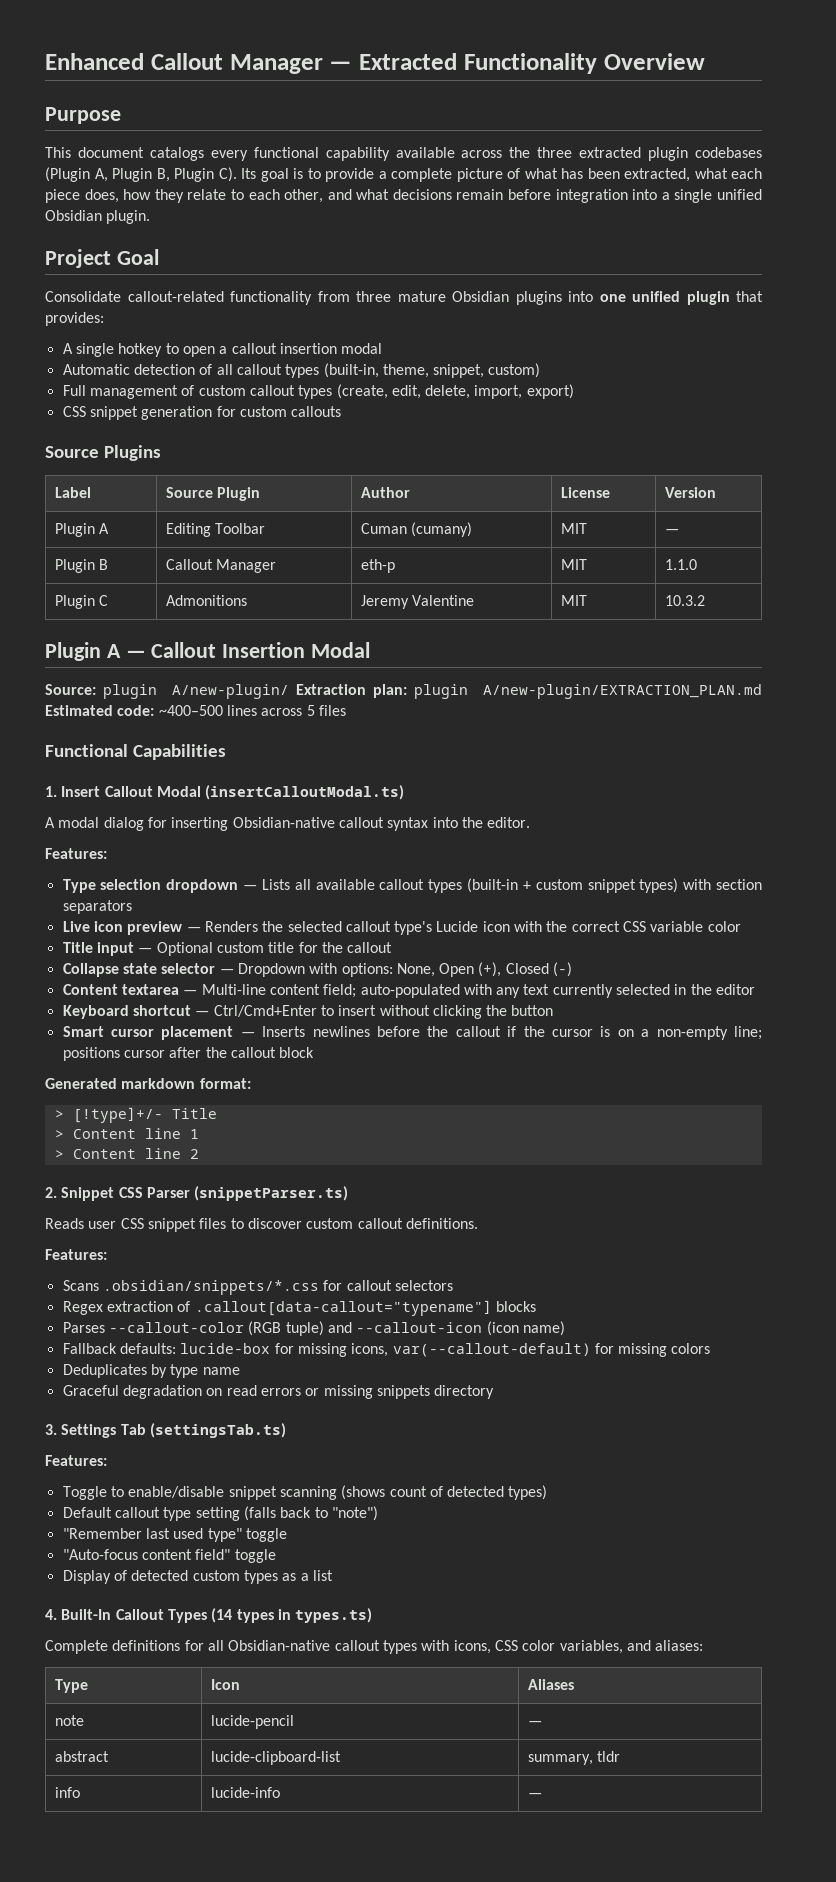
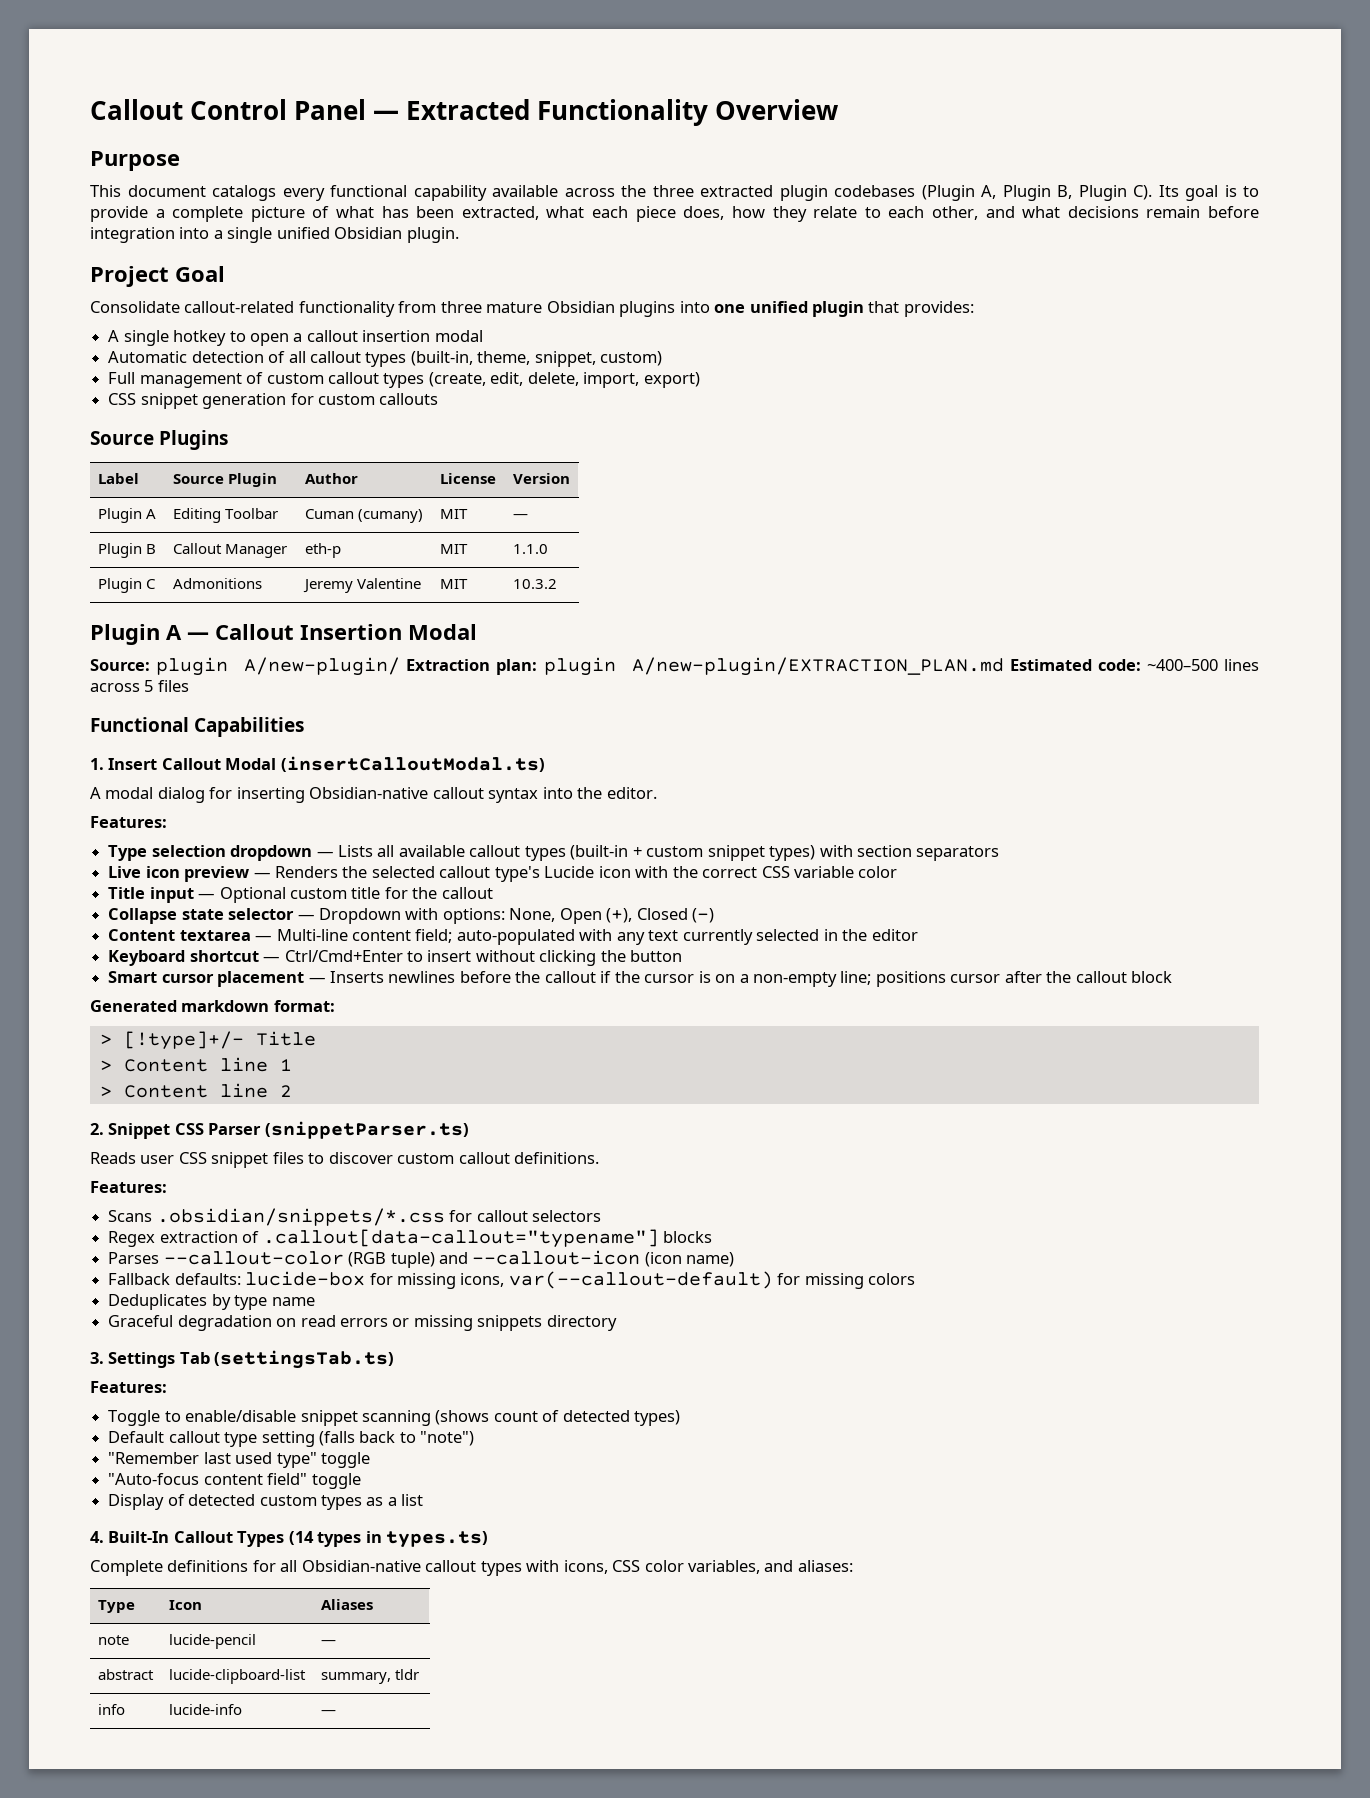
- Enhanced Callout Manager — Extracted Functionality Overview
+ Callout Control Panel — Extracted Functionality Overview

